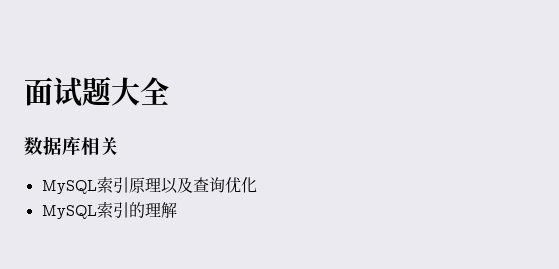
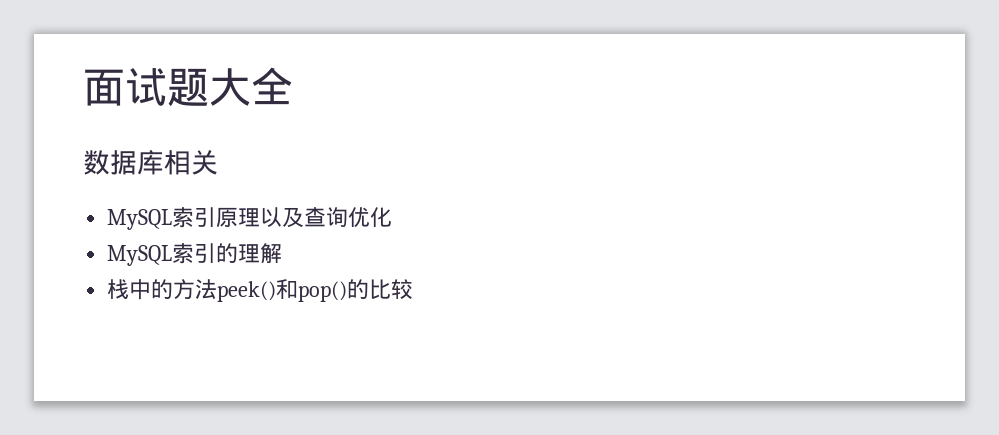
+ 栈中的方法peek()和pop()的比较

